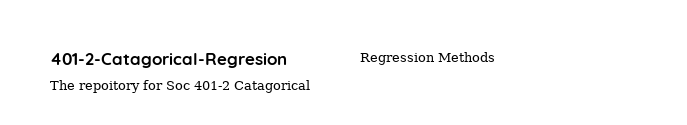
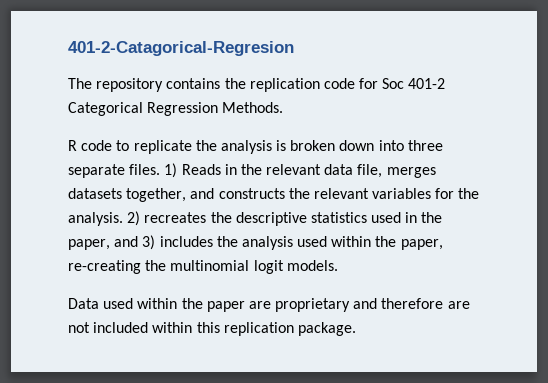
- The repoitory for Soc 401-2 Catagorical Regression Methods
+ The repository contains the replication code for Soc 401-2 Categorical Regression Methods.
+ R code to replicate the analysis is broken down into three separate files. 1) Reads in the relevant data file, merges datasets together, and constructs the relevant variables for the analysis. 2) recreates the descriptive statistics used in the paper, and 3) includes the analysis used within the paper, re-creating the multinomial logit models.
+ Data used within the paper are proprietary and therefore are not included within this replication package.

